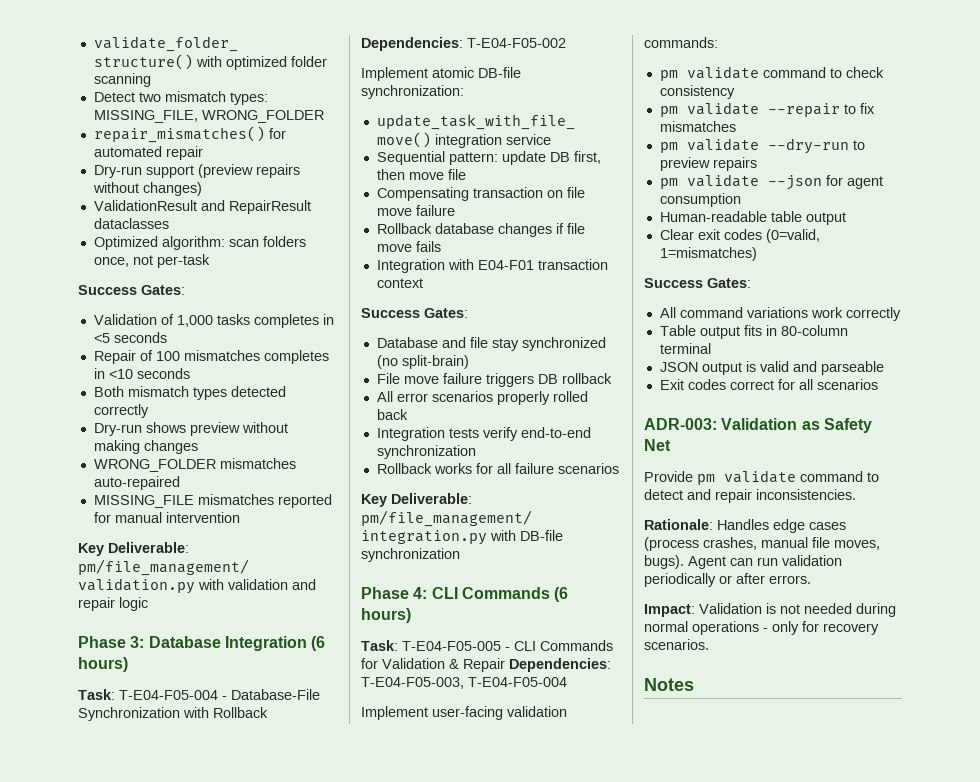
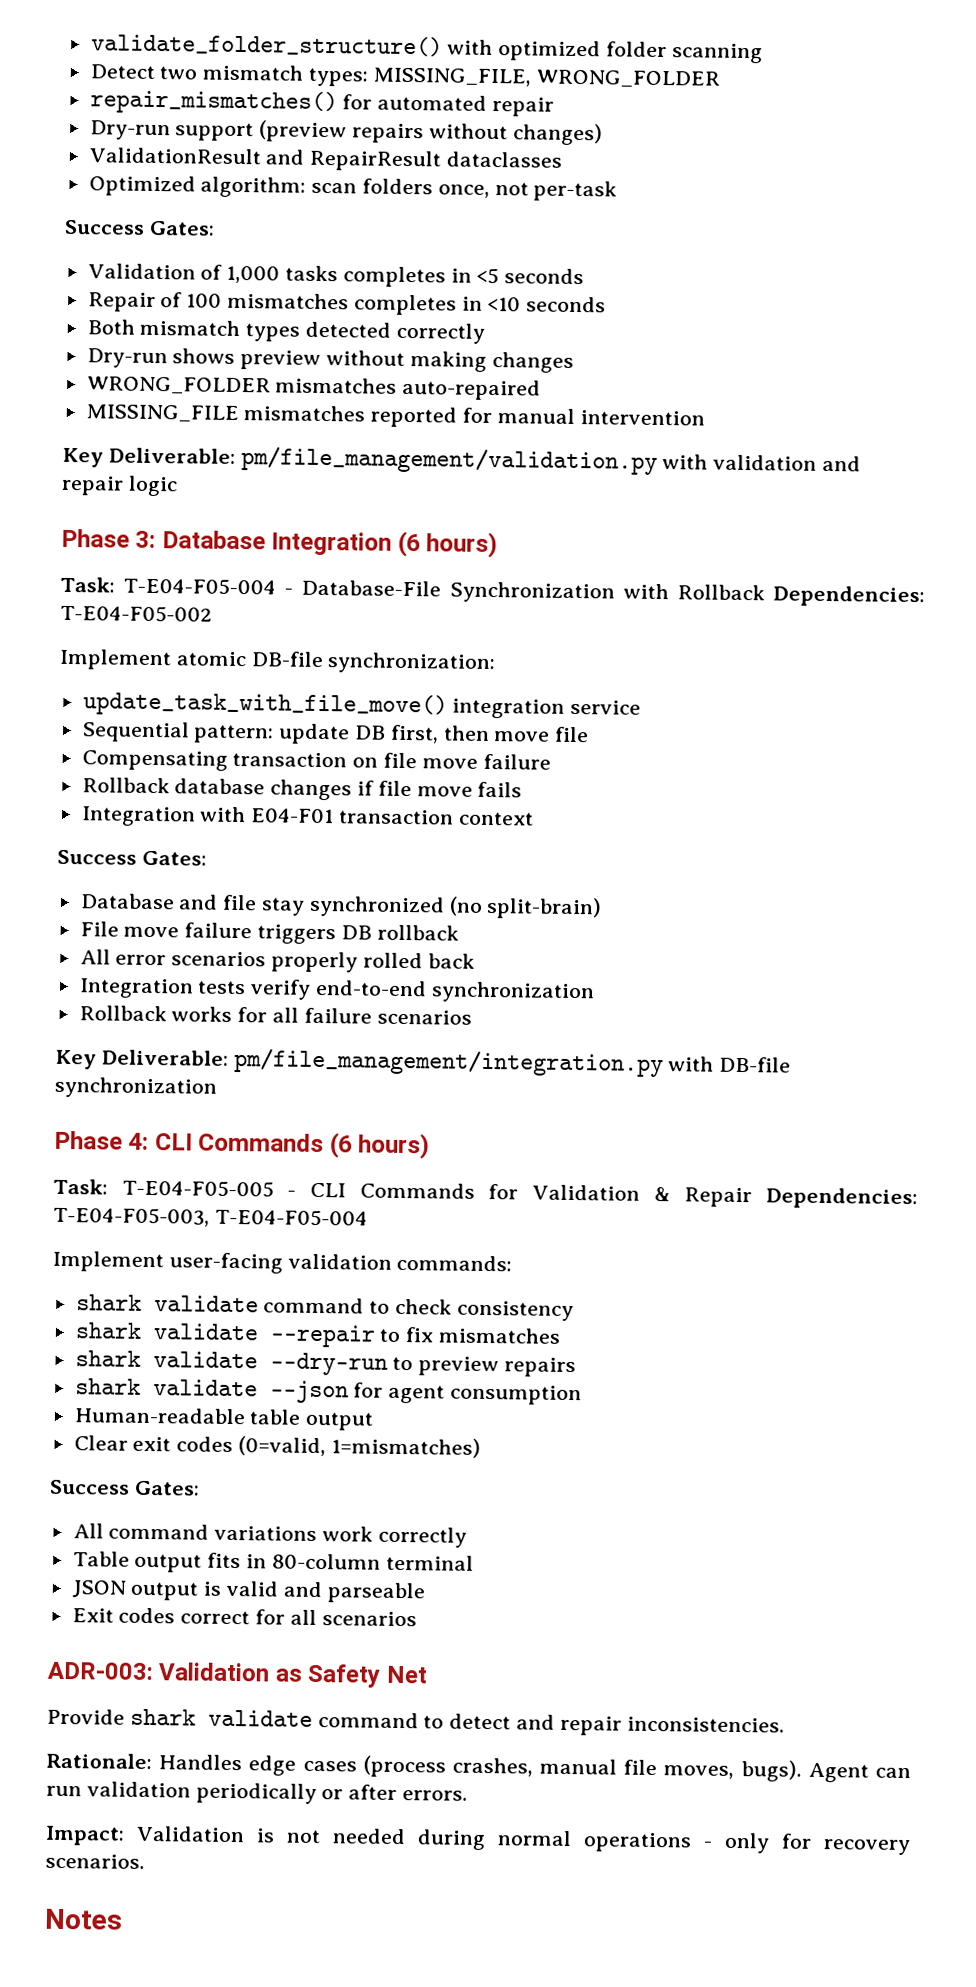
- pm validate command to check consistency
+ shark validate command to check consistency
- pm validate --repair to fix mismatches
+ shark validate --repair to fix mismatches
- pm validate --dry-run to preview repairs
+ shark validate --dry-run to preview repairs
- pm validate --json for agent consumption
+ shark validate --json for agent consumption
- Provide pm validate command to detect and repair inconsistencies.
+ Provide shark validate command to detect and repair inconsistencies.

